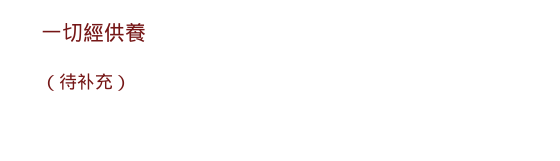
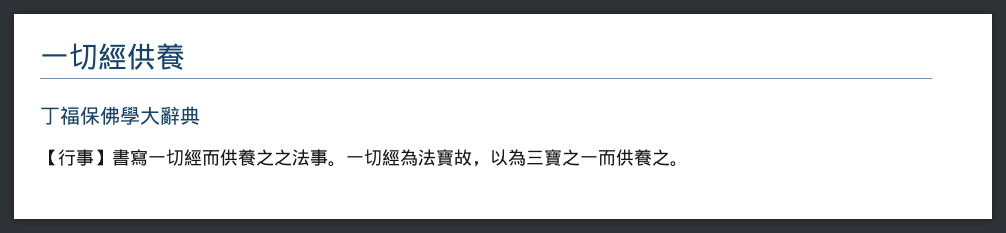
- （待补充）
+ 丁福保佛學大辭典
+ 【行事】書寫一切經而供養之之法事。一切經為法寶故，以為三寶之一而供養之。

